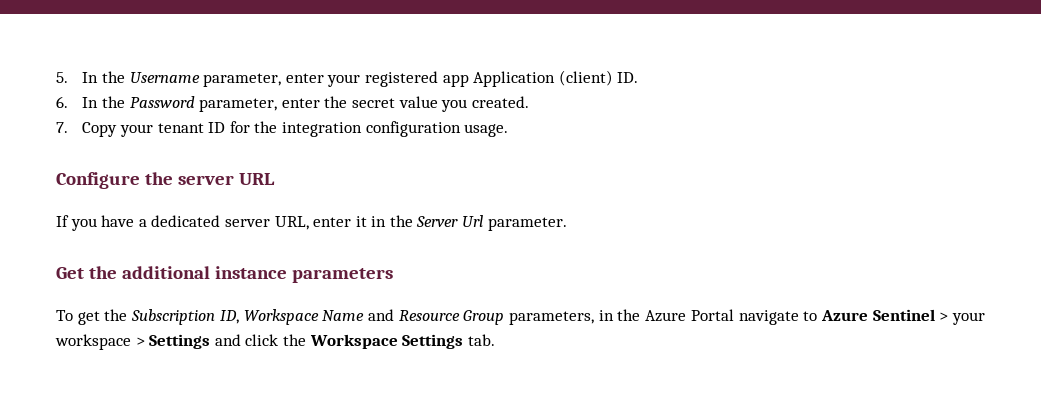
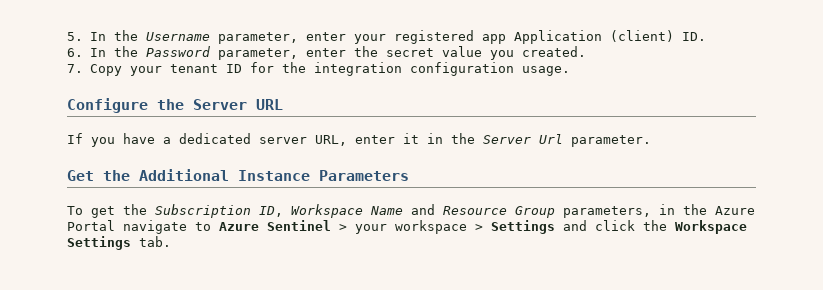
- Configure the server URL
+ Configure the Server URL
- Get the additional instance parameters
+ Get the Additional Instance Parameters

